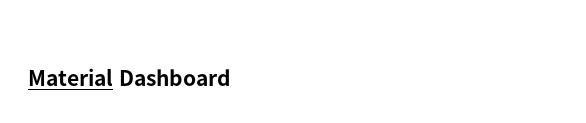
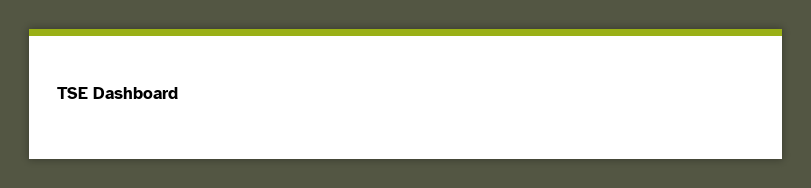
- Material Dashboard
+ TSE Dashboard

